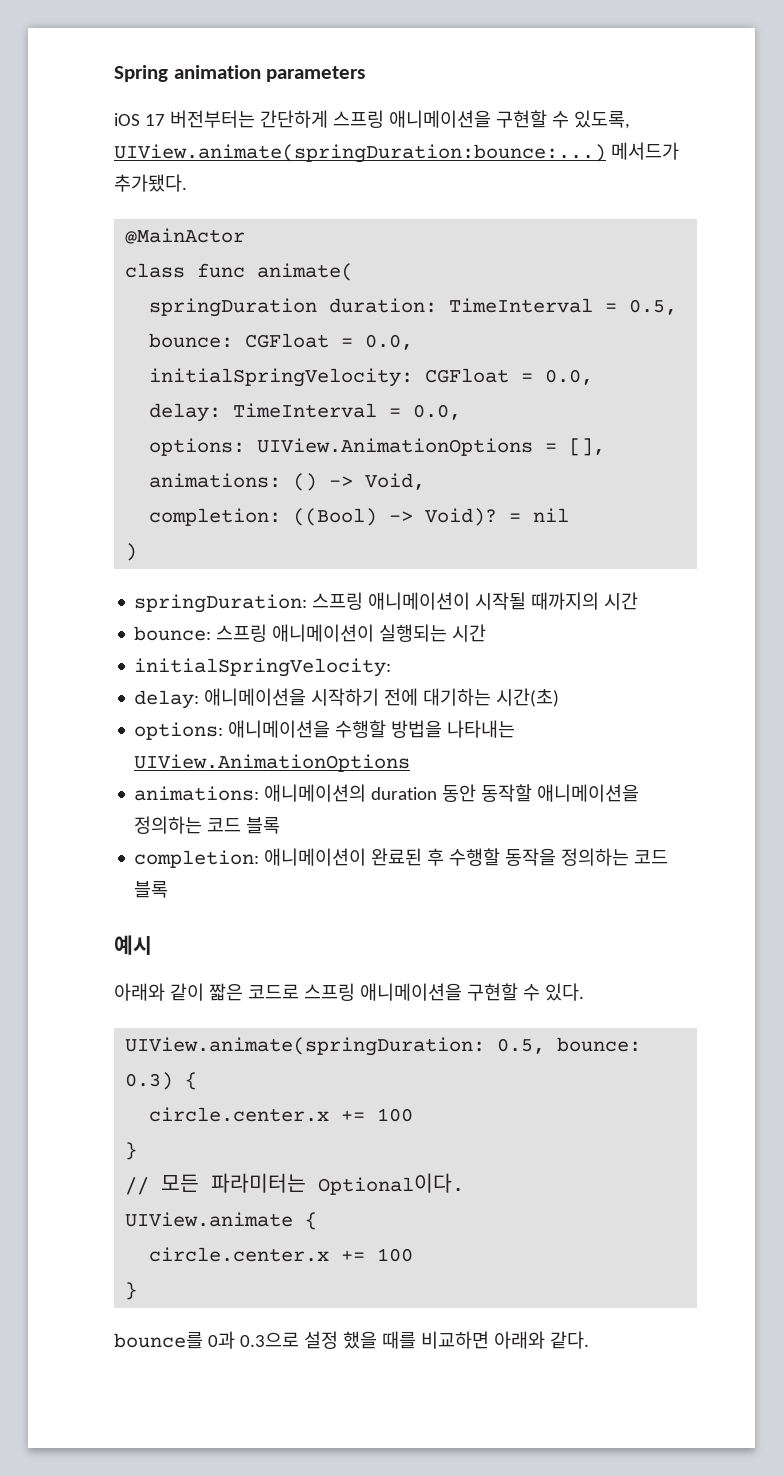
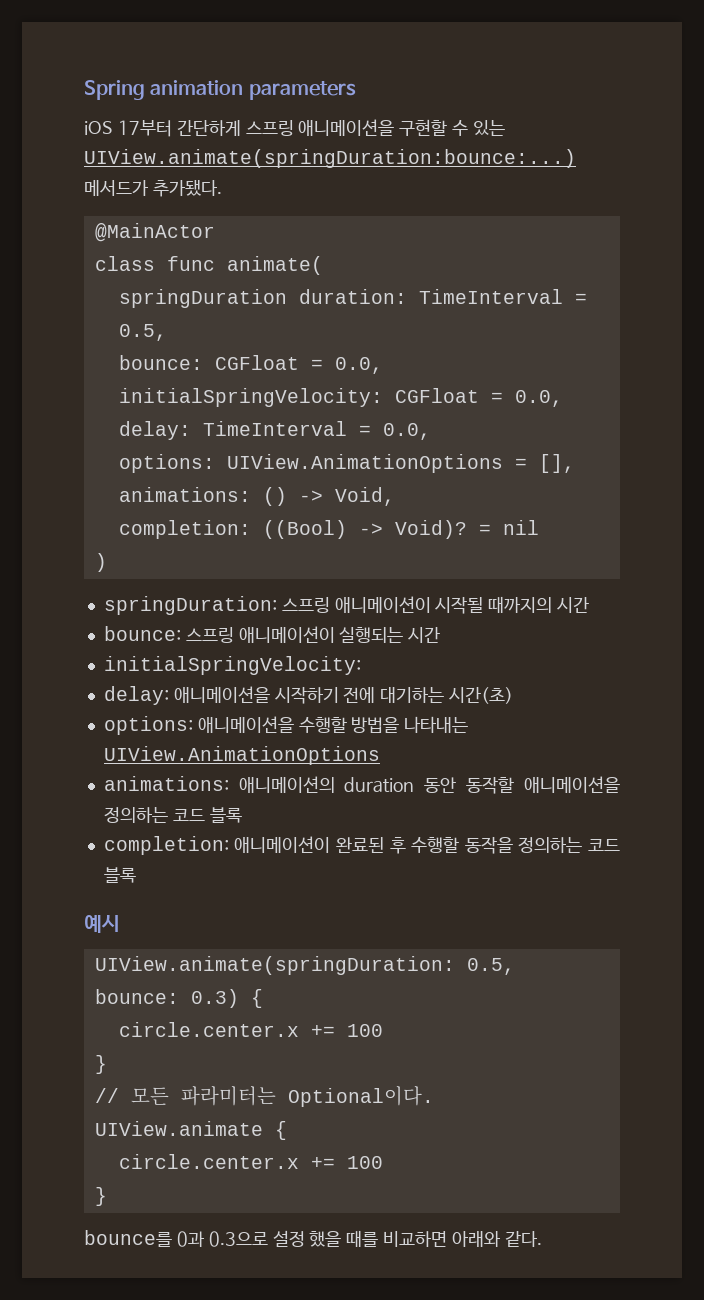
- iOS 17 버전부터는 간단하게 스프링 애니메이션을 구현할 수 있도록, UIView.animate(springDuration:bounce:...)
+ iOS 17부터 간단하게 스프링 애니메이션을 구현할 수 있는 UIView.animate(springDuration:bounce:...)
- 아래와 같이 짧은 코드로 스프링 애니메이션을 구현할 수 있다.

